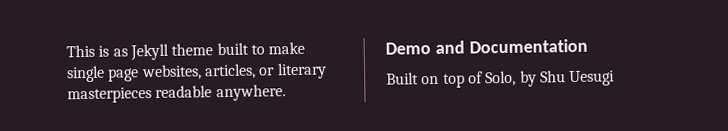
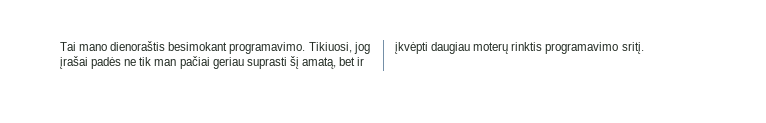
- This is as Jekyll theme built to make single page websites, articles, or literary masterpieces readable anywhere.
- Demo and Documentation
- Built on top of Solo, by Shu Uesugi
+ Tai mano dienoraštis besimokant programavimo. Tikiuosi, jog įrašai padės ne tik man pačiai geriau suprasti šį amatą, bet ir įkvėpti daugiau moterų rinktis programavimo sritį.

